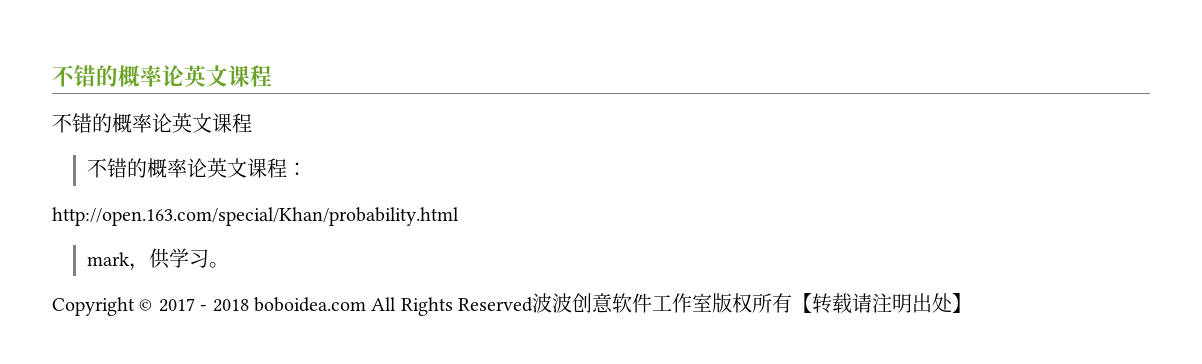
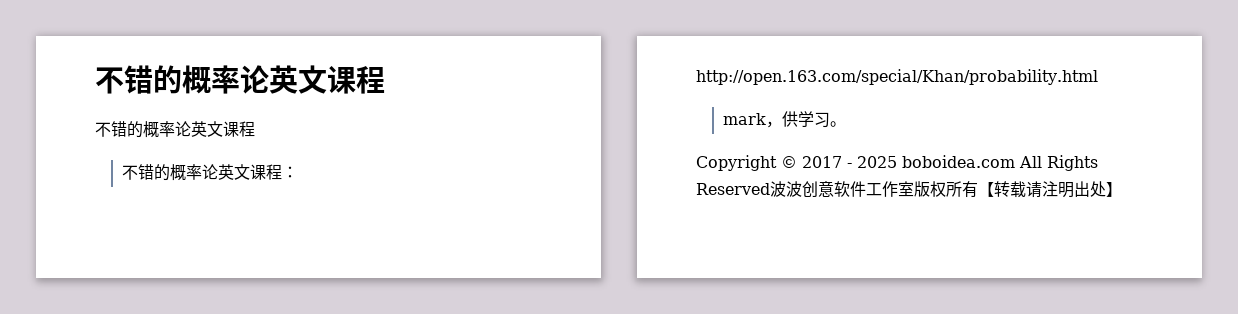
- Copyright © 2017 - 2018 boboidea.com All Rights Reserved波波创意软件工作室版权所有【转载请注明出处】
+ Copyright © 2017 - 2025 boboidea.com All Rights Reserved波波创意软件工作室版权所有【转载请注明出处】

